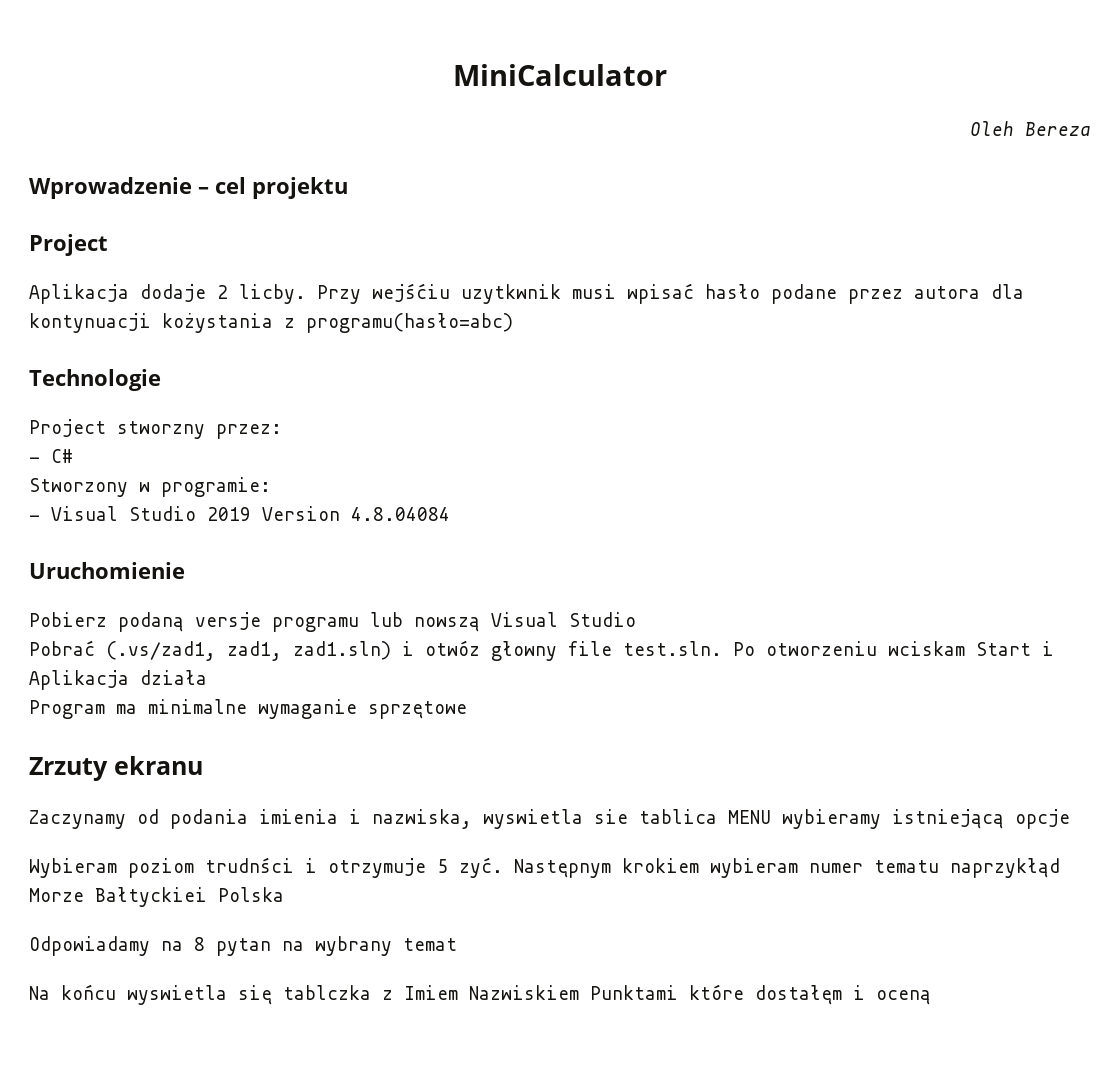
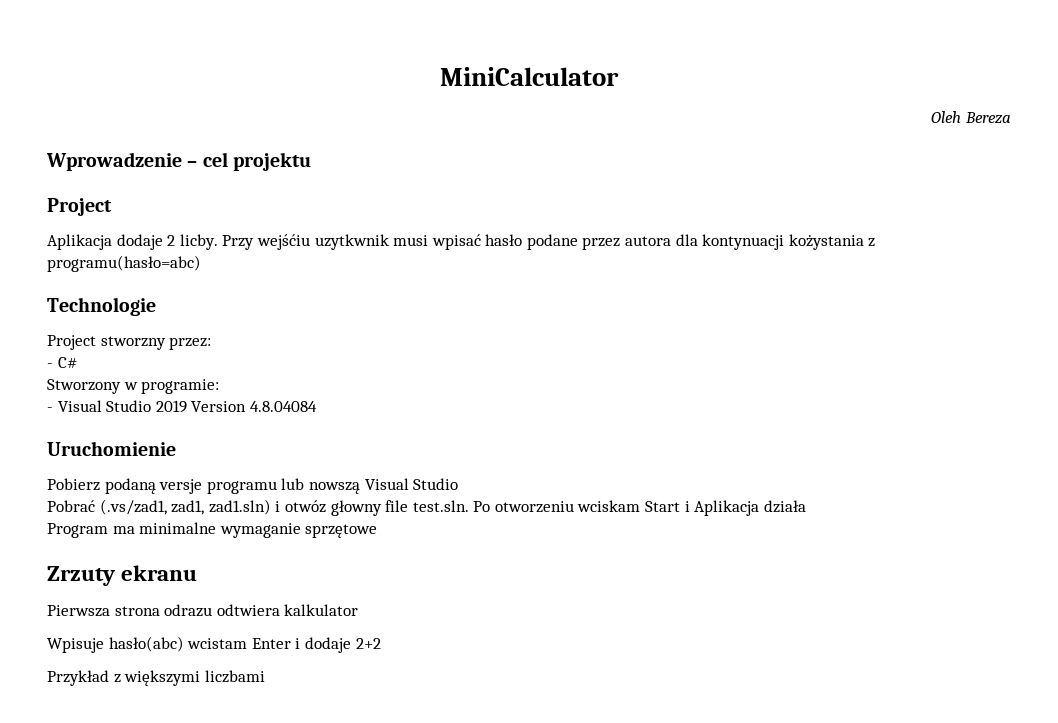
- Zaczynamy od podania imienia i nazwiska, wyswietla sie tablica MENU wybieramy istniejącą opcje
- Wybieram poziom trudnści i otrzymuje 5 zyć. Następnym krokiem wybieram numer tematu naprzykłąd Morze Bałtyckiei Polska
- Odpowiadamy na 8 pytan na wybrany temat
- Na końcu wyswietla się tablczka z Imiem Nazwiskiem Punktami które dostałęm i oceną
+ Pierwsza strona odrazu odtwiera kalkulator
+ Wpisuje hasło(abc) wcistam Enter i dodaje 2+2
+ Przykład z większymi liczbami

